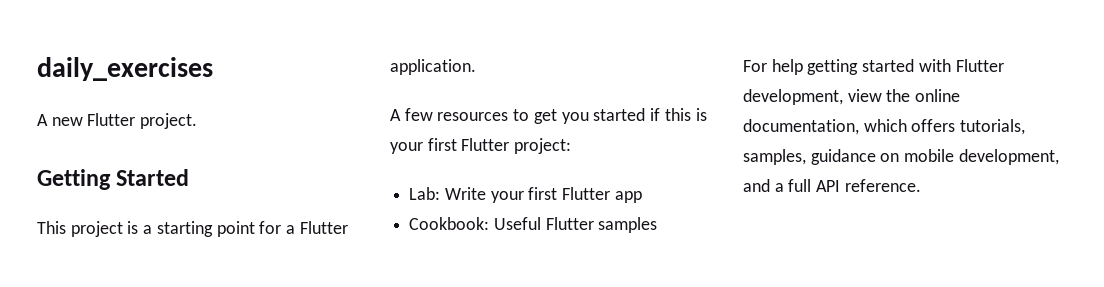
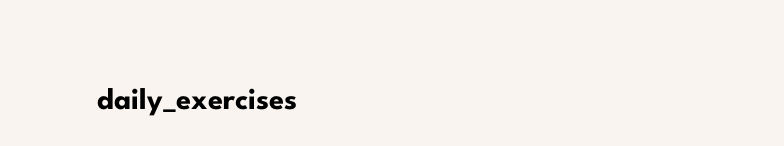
- A new Flutter project.
- Getting Started
- This project is a starting point for a Flutter application.
- A few resources to get you started if this is your first Flutter project:
- Lab: Write your first Flutter app
- Cookbook: Useful Flutter samples
- For help getting started with Flutter development, view the online documentation, which offers tutorials, samples, guidance on mobile development, and a full API reference.

